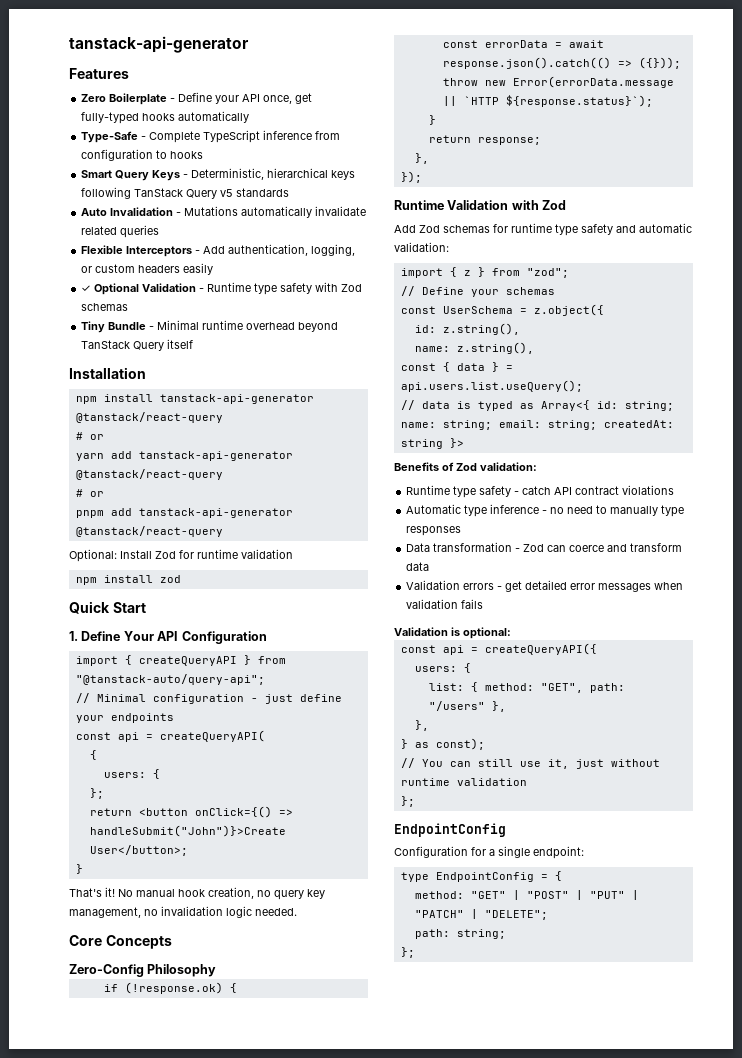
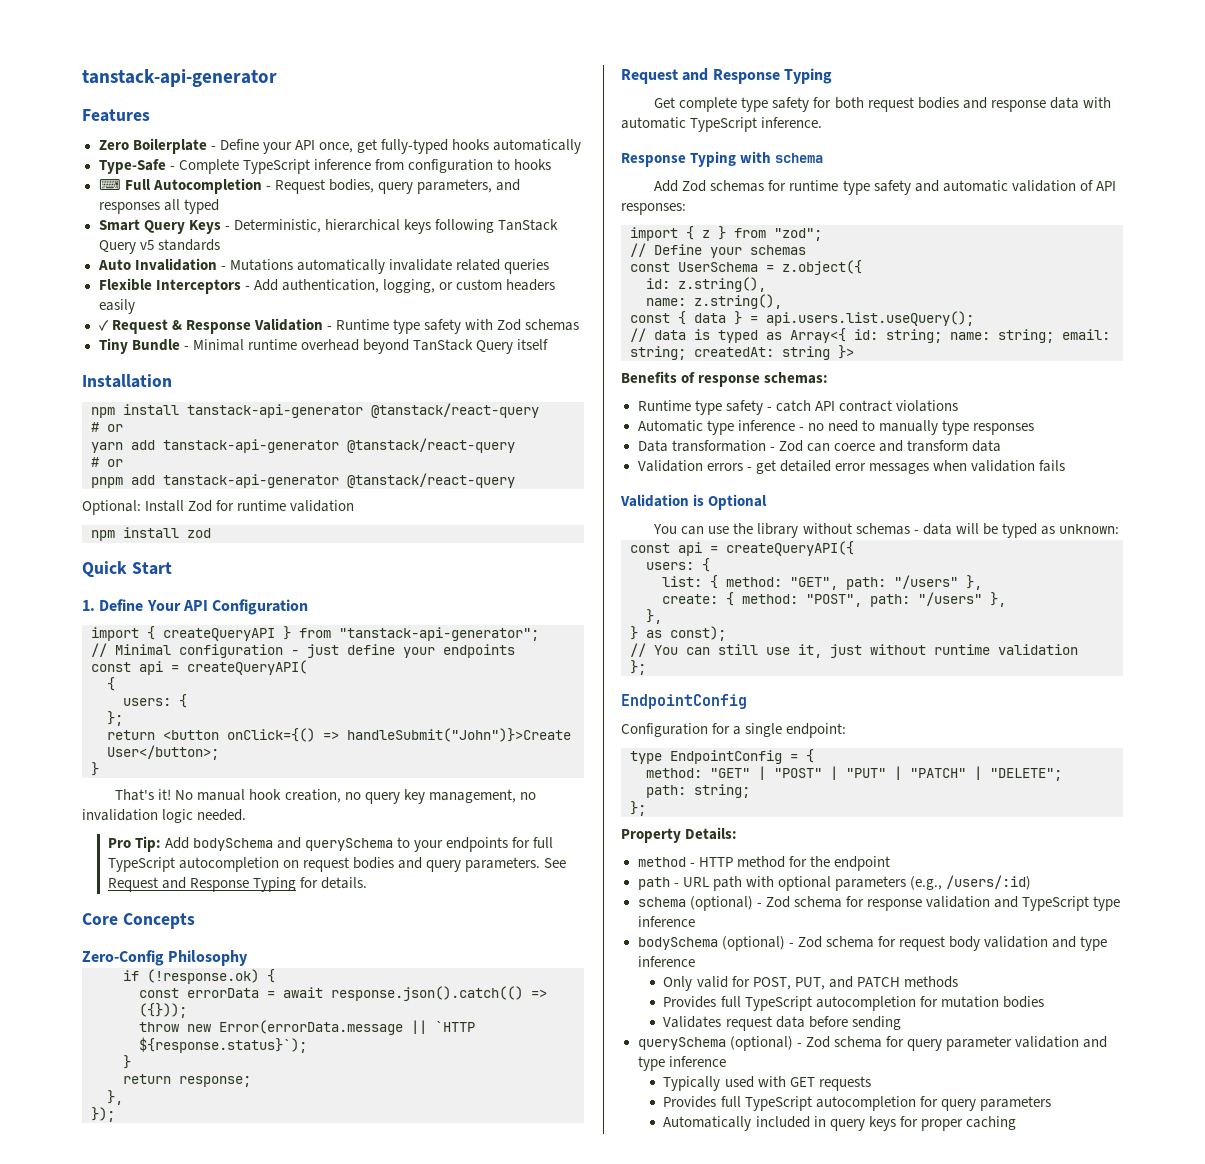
+ ⌨ Full Autocompletion - Request bodies, query parameters, and responses all typed
- ✓ Optional Validation - Runtime type safety with Zod schemas
+ ✓ Request & Response Validation - Runtime type safety with Zod schemas
- import { createQueryAPI } from "@tanstack-auto/query-api";
+ import { createQueryAPI } from "tanstack-api-generator";
+ Pro Tip: Add bodySchema and querySchema to your endpoints for full TypeScript autocompletion on request bodies and query parameters. See Request and Response Typing for details.
  });
- Runtime Validation with Zod
+ Request and Response Typing
+ Get complete type safety for both request bodies and response data with automatic TypeScript inference.
+ Response Typing with schema
- Add Zod schemas for runtime type safety and automatic validation:
+ Add Zod schemas for runtime type safety and automatic validation of API responses:
- Benefits of Zod validation:
+ Benefits of response schemas:
- Validation is optional:
+ Validation is Optional
+ You can use the library without schemas - data will be typed as unknown:
+ create: { method: "POST", path: "/users" },
+ Property Details:
+ method - HTTP method for the endpoint
+ path - URL path with optional parameters (e.g., /users/:id)
+ schema (optional) - Zod schema for response validation and TypeScript type inference
+ bodySchema (optional) - Zod schema for request body validation and type inference
+ Only valid for POST, PUT, and PATCH methods
+ Provides full TypeScript autocompletion for mutation bodies
+ Validates request data before sending
+ querySchema (optional) - Zod schema for query parameter validation and type inference
+ Typically used with GET requests
+ Provides full TypeScript autocompletion for query parameters
+ Automatically included in query keys for proper caching

